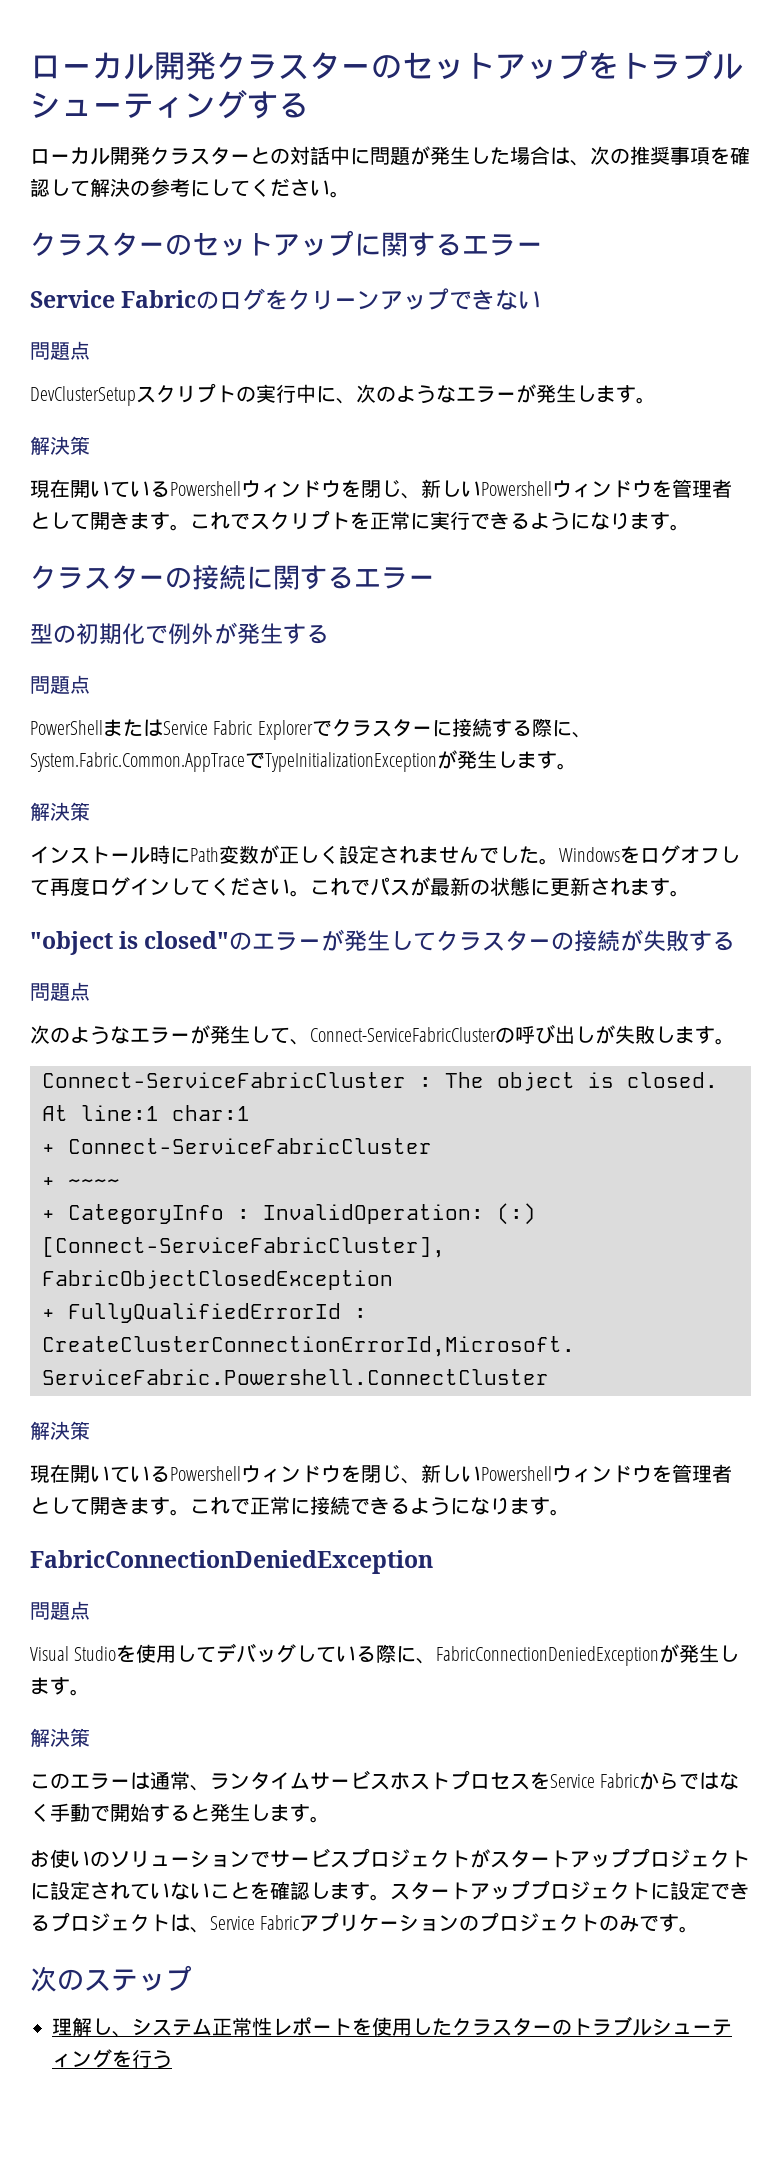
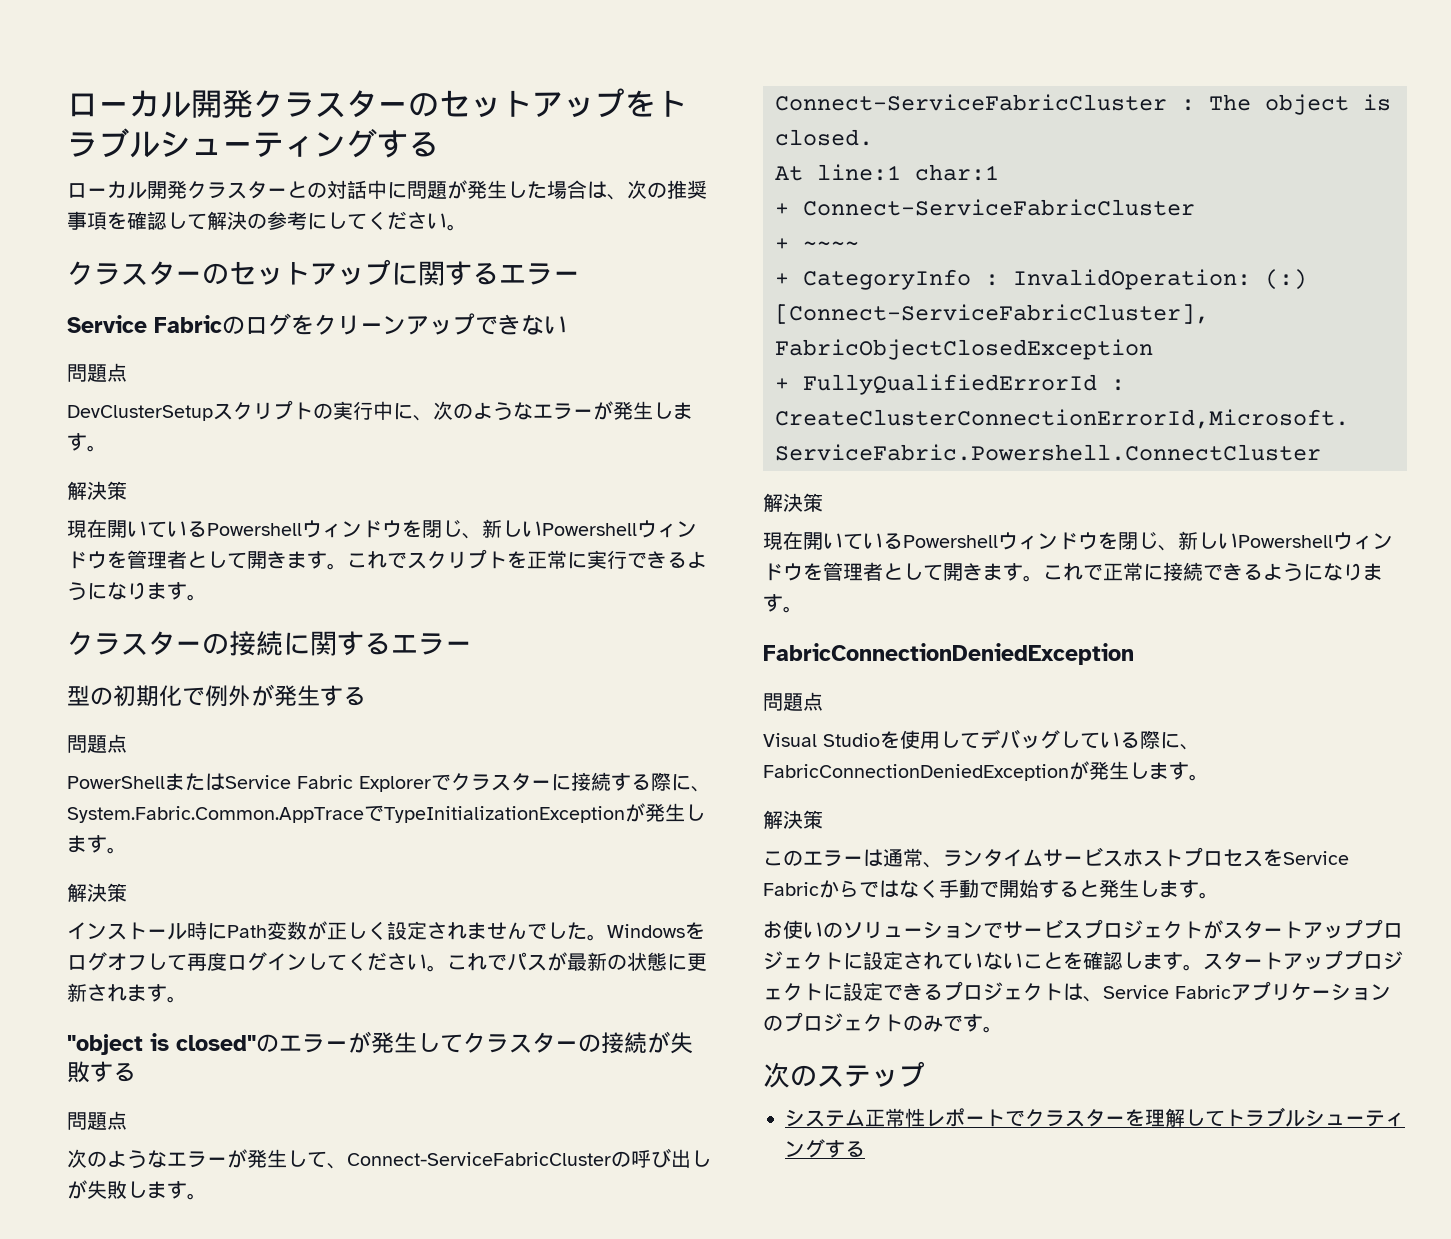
- 理解し、システム正常性レポートを使用したクラスターのトラブルシューティングを行う
+ システム正常性レポートでクラスターを理解してトラブルシューティングする

